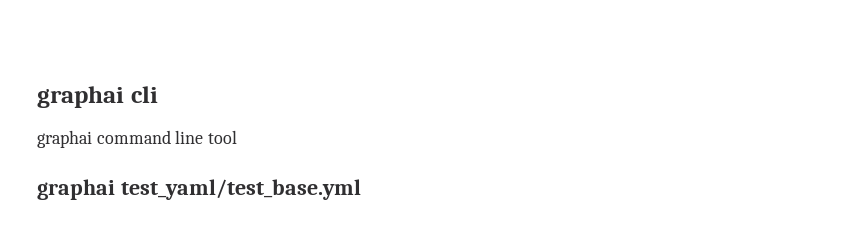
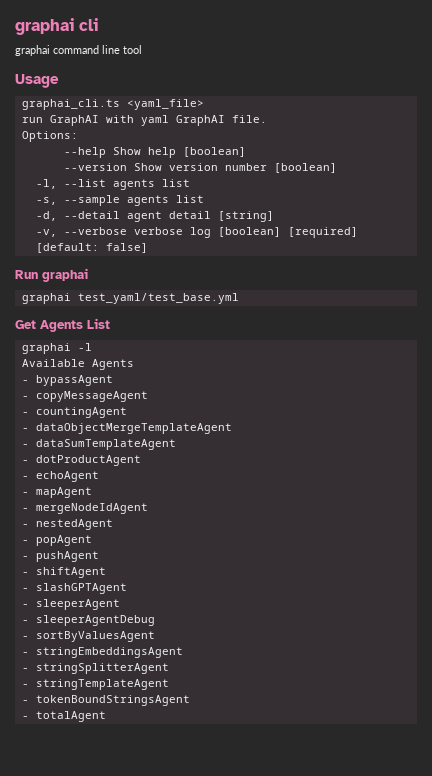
+ Usage
+ graphai_cli.ts <yaml_file>
+ run GraphAI with yaml GraphAI file.
+ Options:
+ --help Show help [boolean]
+ --version Show version number [boolean]
+ -l, --list agents list
+ -s, --sample agents list
+ -d, --detail agent detail [string]
+ -v, --verbose verbose log [boolean] [required] [default: false]
+ Run graphai
  graphai test_yaml/test_base.yml
+ Get Agents List
+ graphai -l
+ Available Agents
+ - bypassAgent
+ - copyMessageAgent
+ - countingAgent
+ - dataObjectMergeTemplateAgent
+ - dataSumTemplateAgent
+ - dotProductAgent
+ - echoAgent
+ - mapAgent
+ - mergeNodeIdAgent
+ - nestedAgent
+ - popAgent
+ - pushAgent
+ - shiftAgent
+ - slashGPTAgent
+ - sleeperAgent
+ - sleeperAgentDebug
+ - sortByValuesAgent
+ - stringEmbeddingsAgent
+ - stringSplitterAgent
+ - stringTemplateAgent
+ - tokenBoundStringsAgent
+ - totalAgent

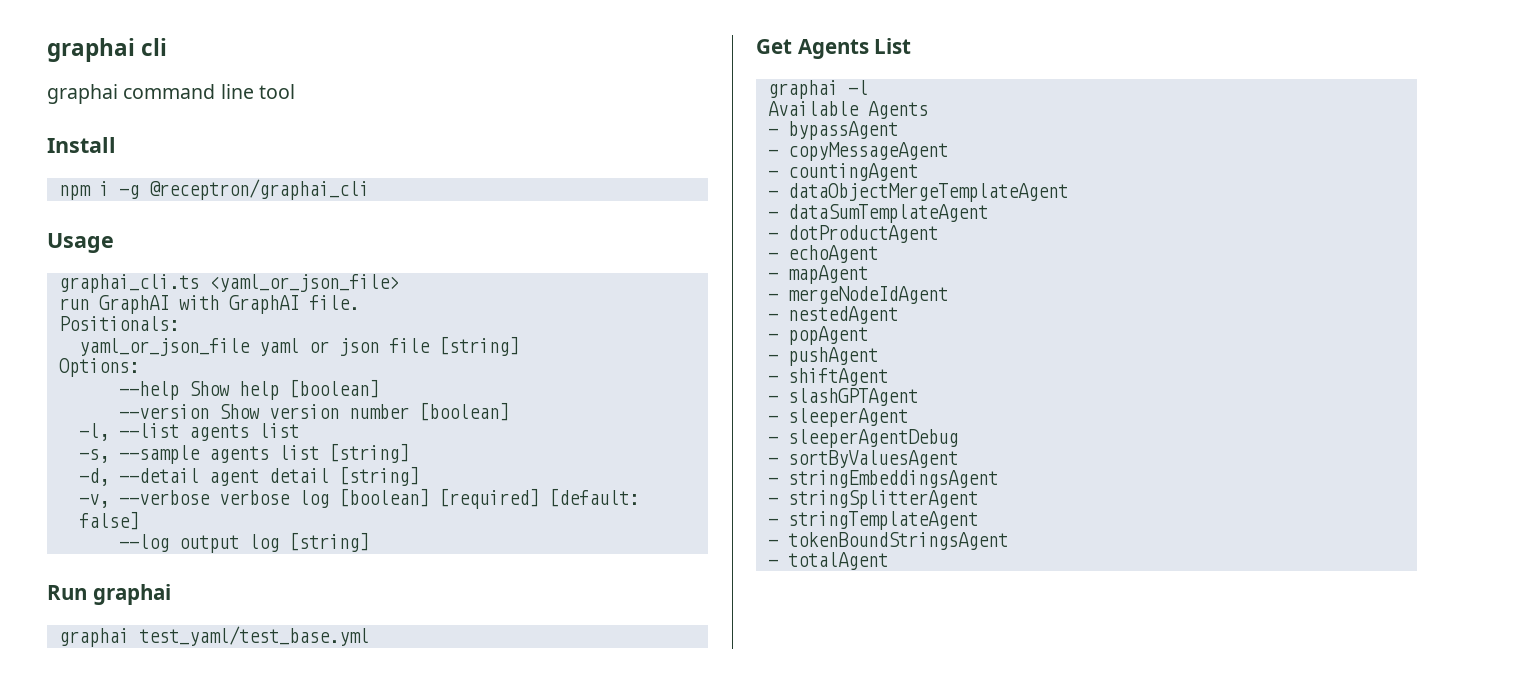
+ Install
+ npm i -g @receptron/graphai_cli
- graphai_cli.ts <yaml_file>
+ graphai_cli.ts <yaml_or_json_file>
- run GraphAI with yaml GraphAI file.
+ run GraphAI with GraphAI file.
+ Positionals:
+ yaml_or_json_file yaml or json file [string]
- -s, --sample agents list
+ -s, --sample agents list [string]
+ --log output log [string]

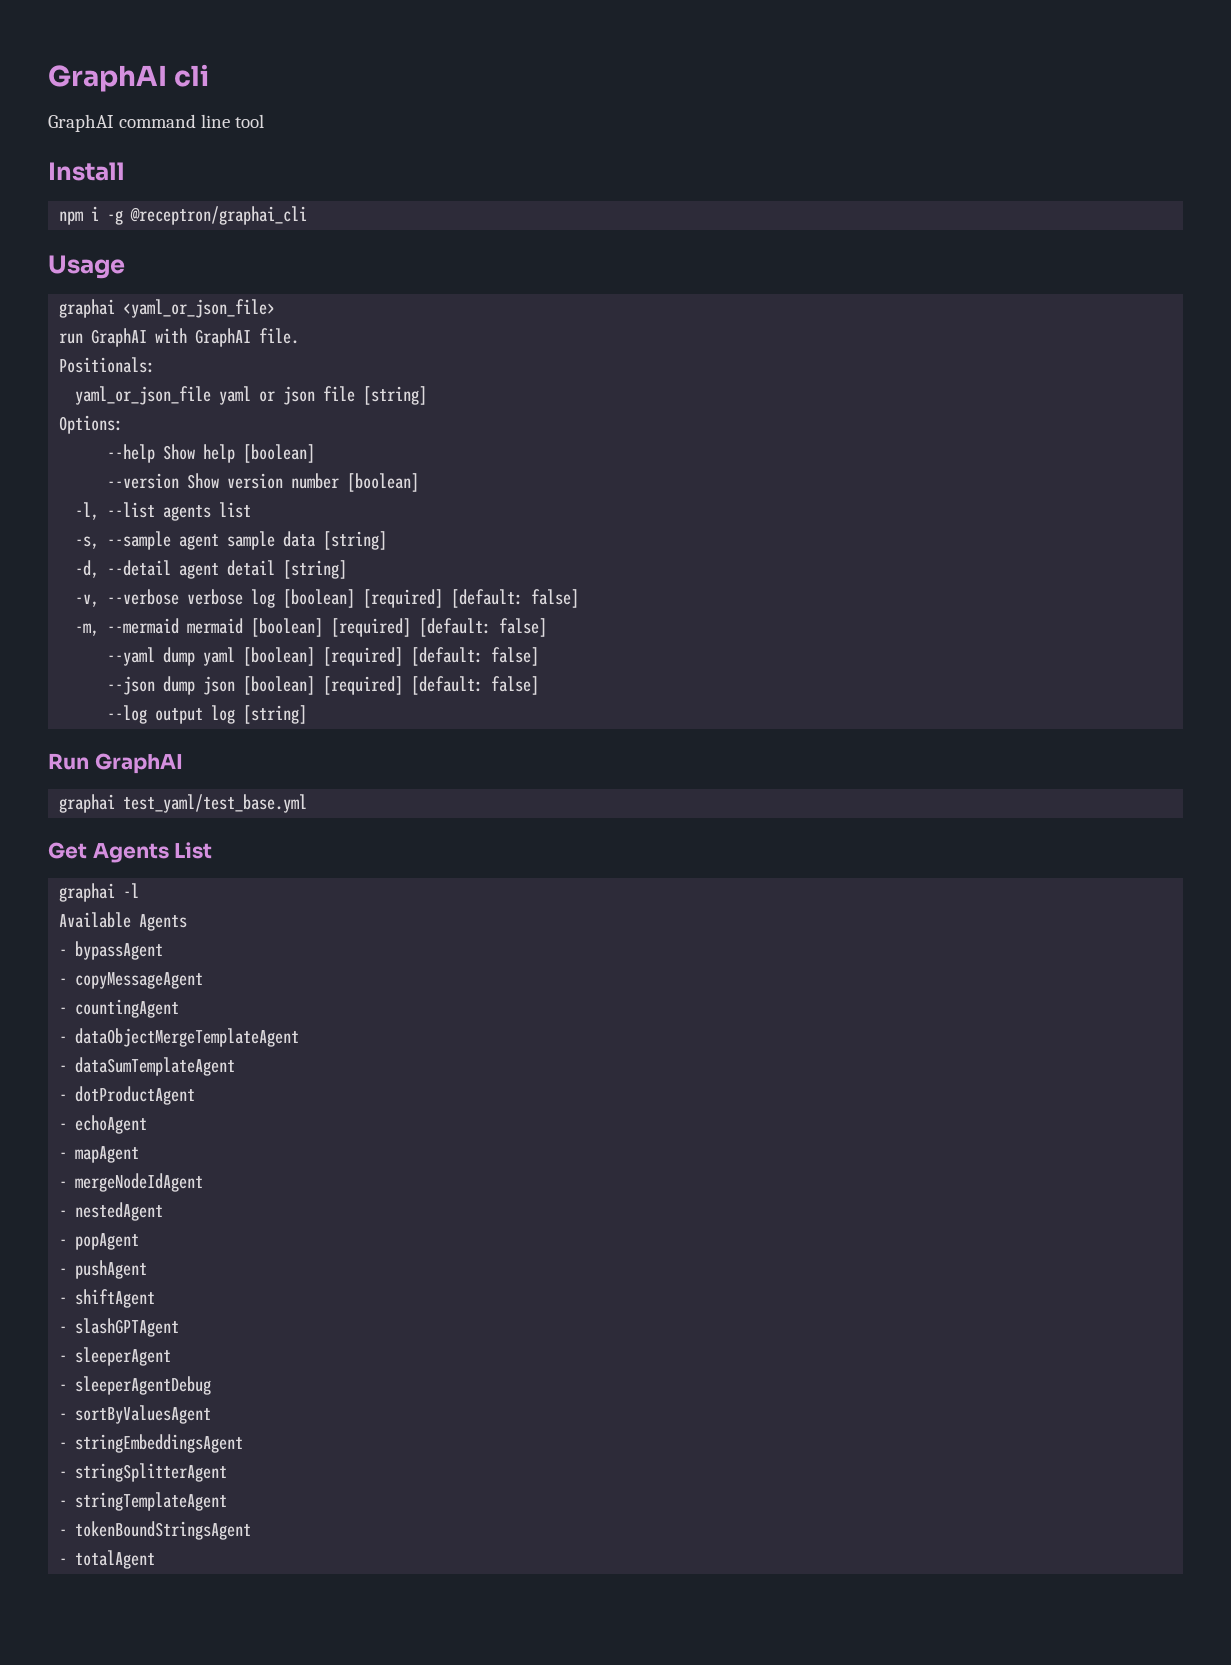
- graphai cli
+ GraphAI cli
- graphai command line tool
+ GraphAI command line tool
- graphai_cli.ts <yaml_or_json_file>
+ graphai <yaml_or_json_file>
- -s, --sample agents list [string]
+ -s, --sample agent sample data [string]
+ -m, --mermaid mermaid [boolean] [required] [default: false]
+ --yaml dump yaml [boolean] [required] [default: false]
+ --json dump json [boolean] [required] [default: false]
- Run graphai
+ Run GraphAI

